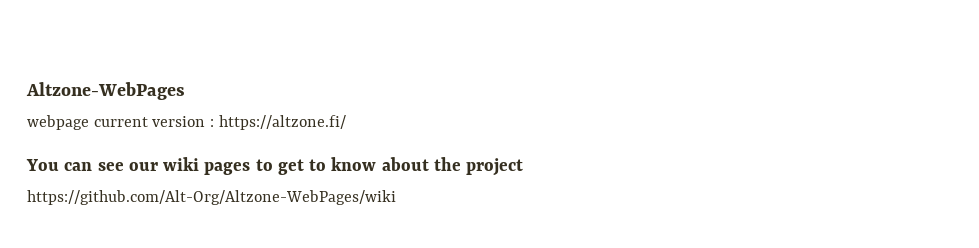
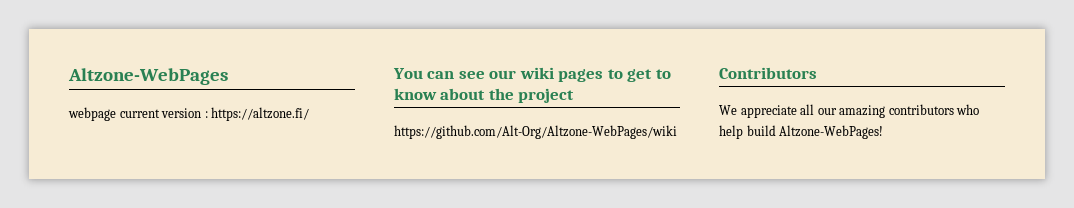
+ Contributors
+ We appreciate all our amazing contributors who help build Altzone-WebPages!

